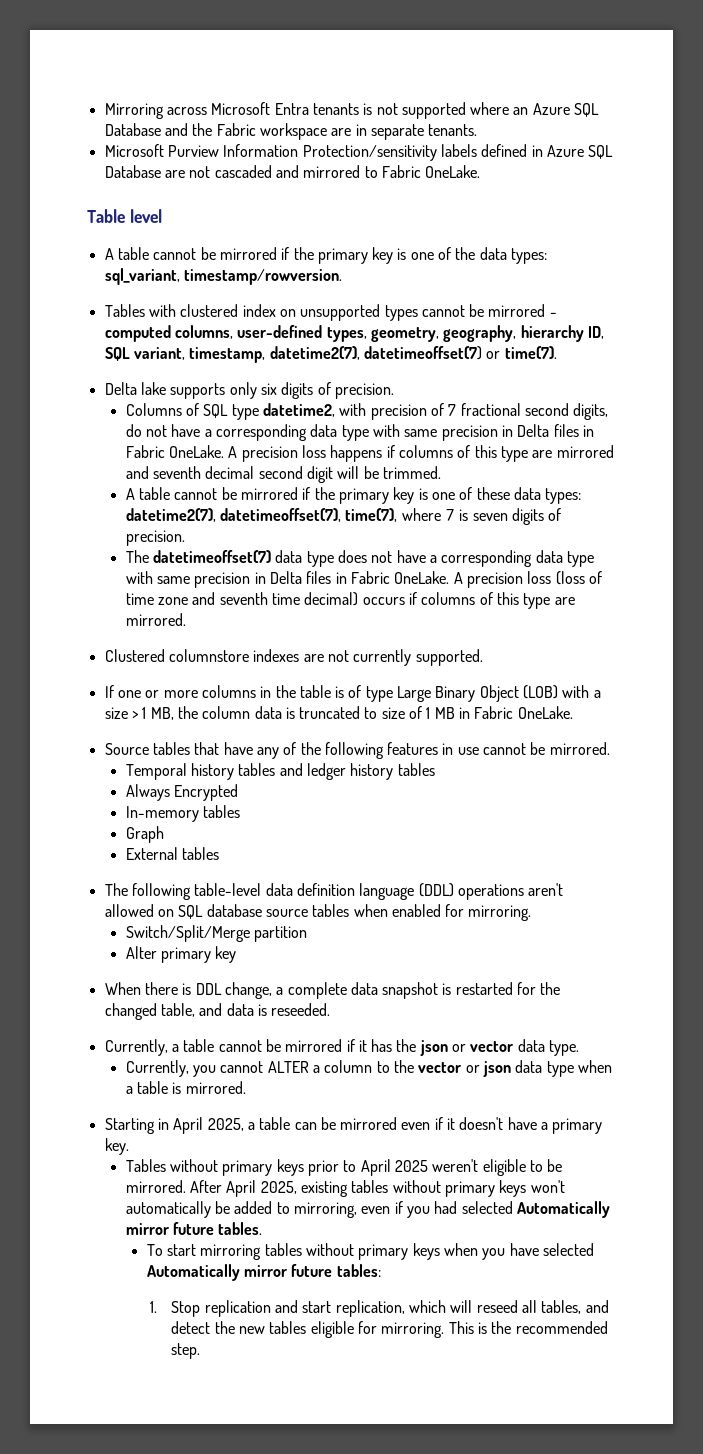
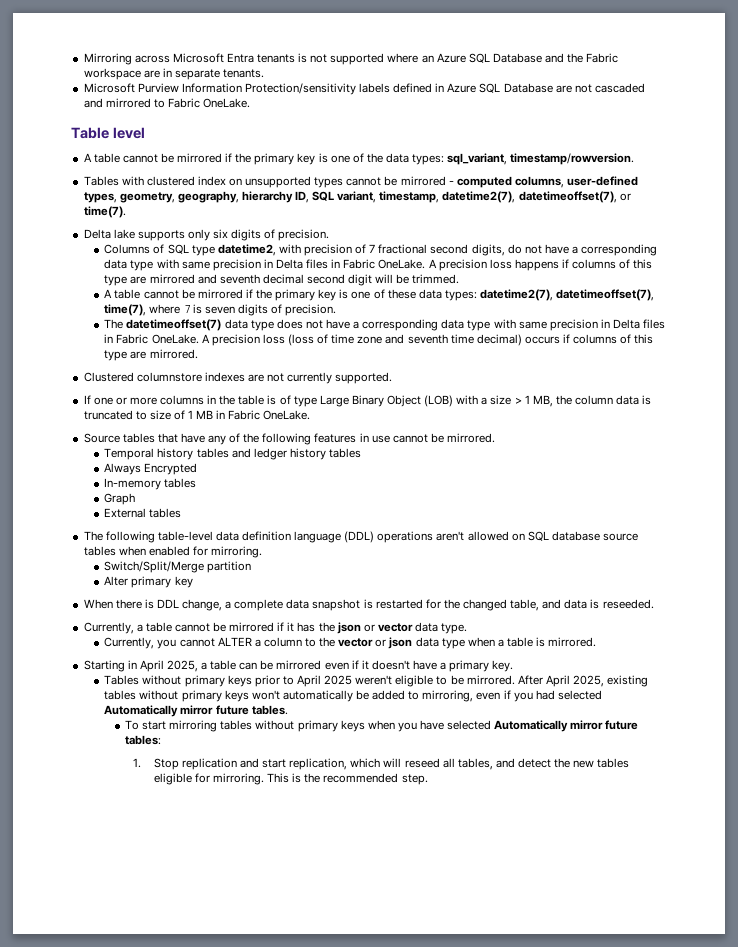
- Tables with clustered index on unsupported types cannot be mirrored - computed columns, user-defined types, geometry, geography, hierarchy ID, SQL variant, timestamp, datetime2(7), datetimeoffset(7) or time(7).
+ Tables with clustered index on unsupported types cannot be mirrored - computed columns, user-defined types, geometry, geography, hierarchy ID, SQL variant, timestamp, datetime2(7), datetimeoffset(7), or time(7).

